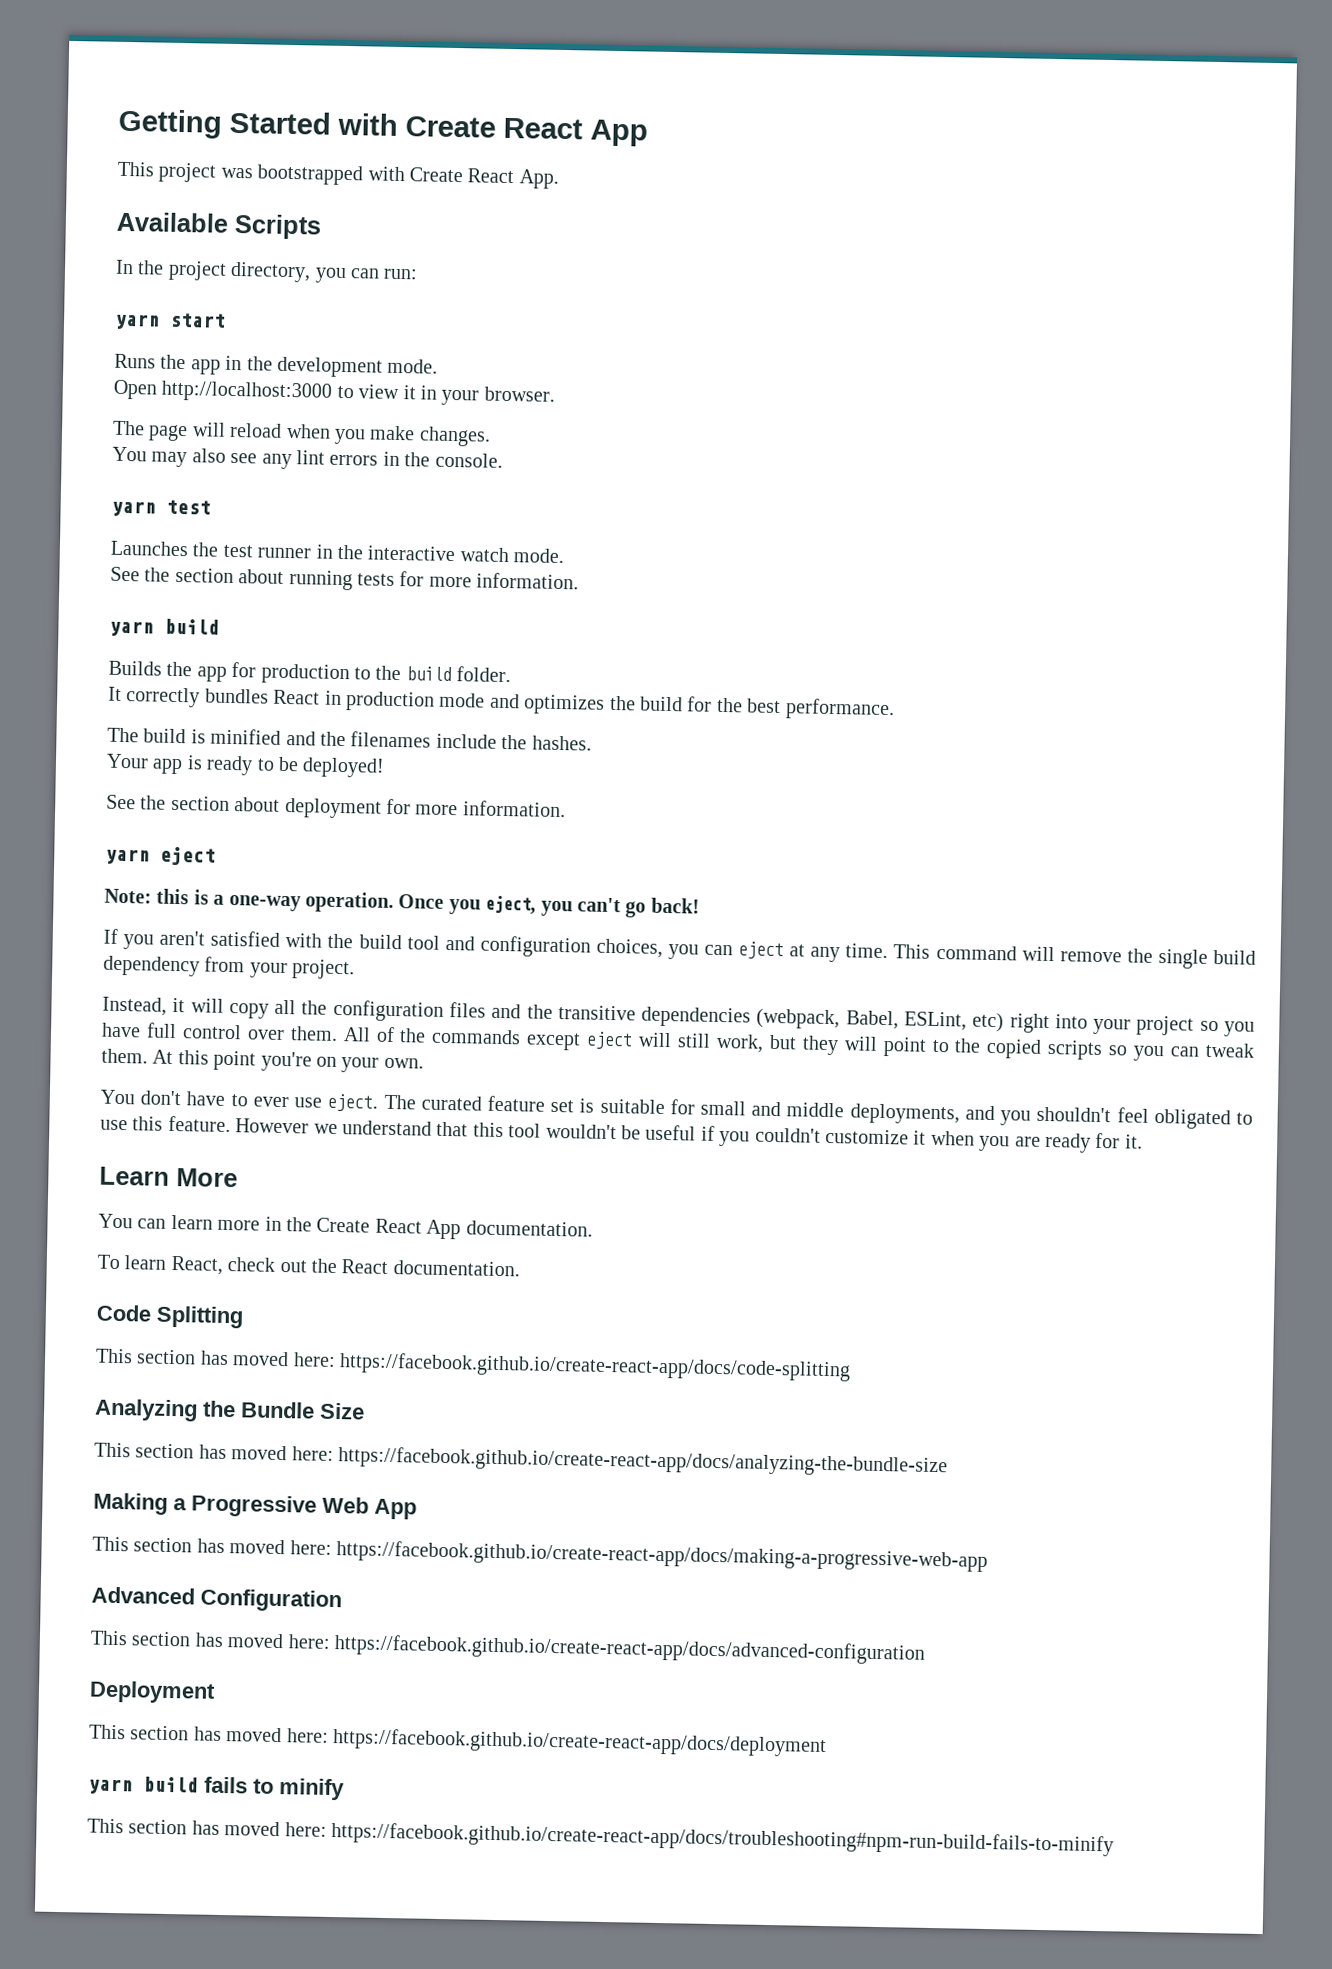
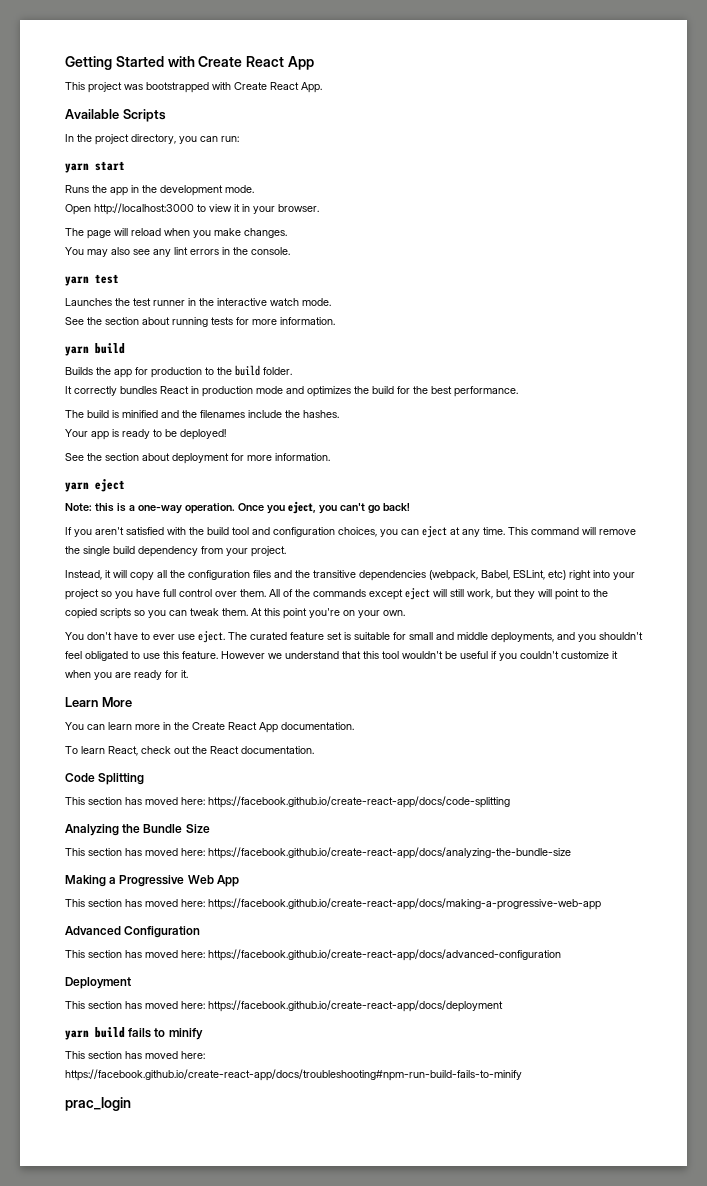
+ prac_login

